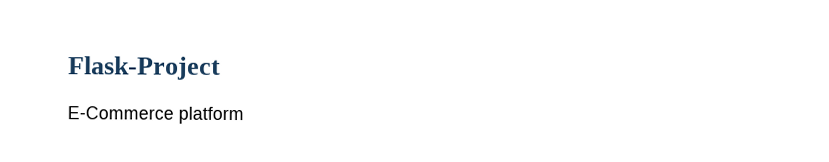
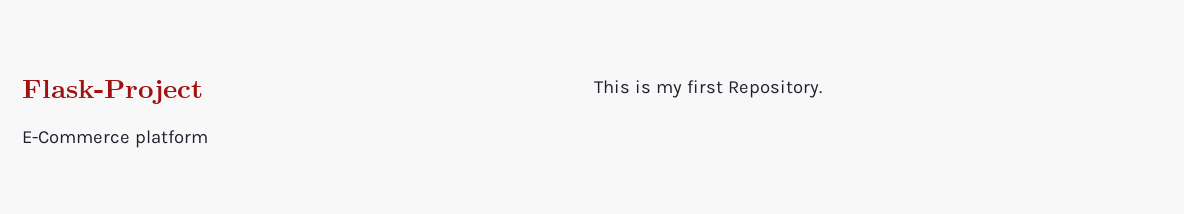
+ This is my first Repository.

